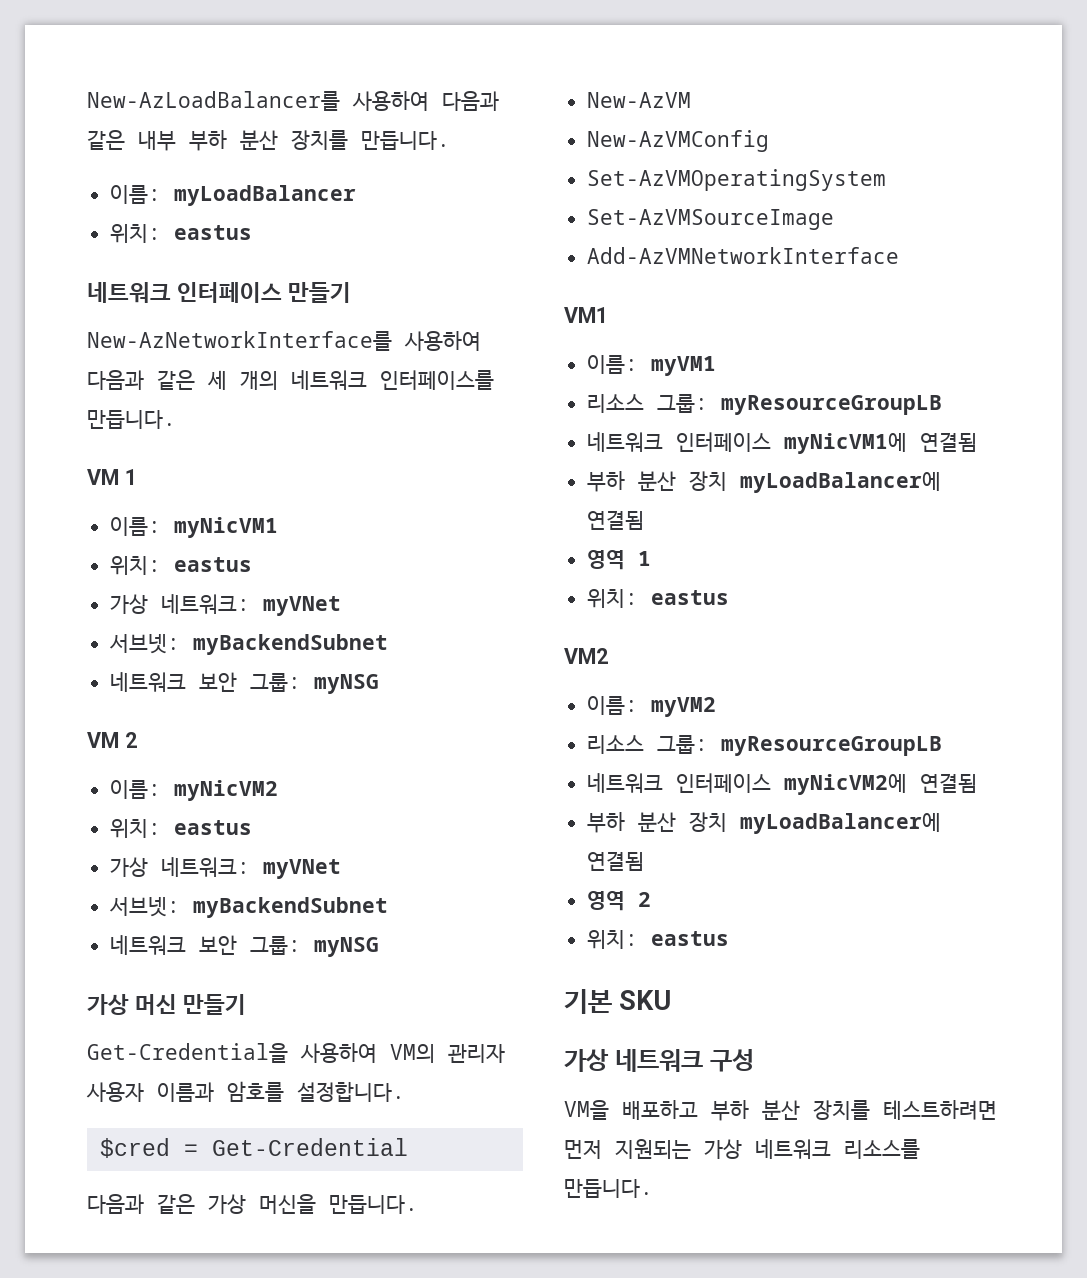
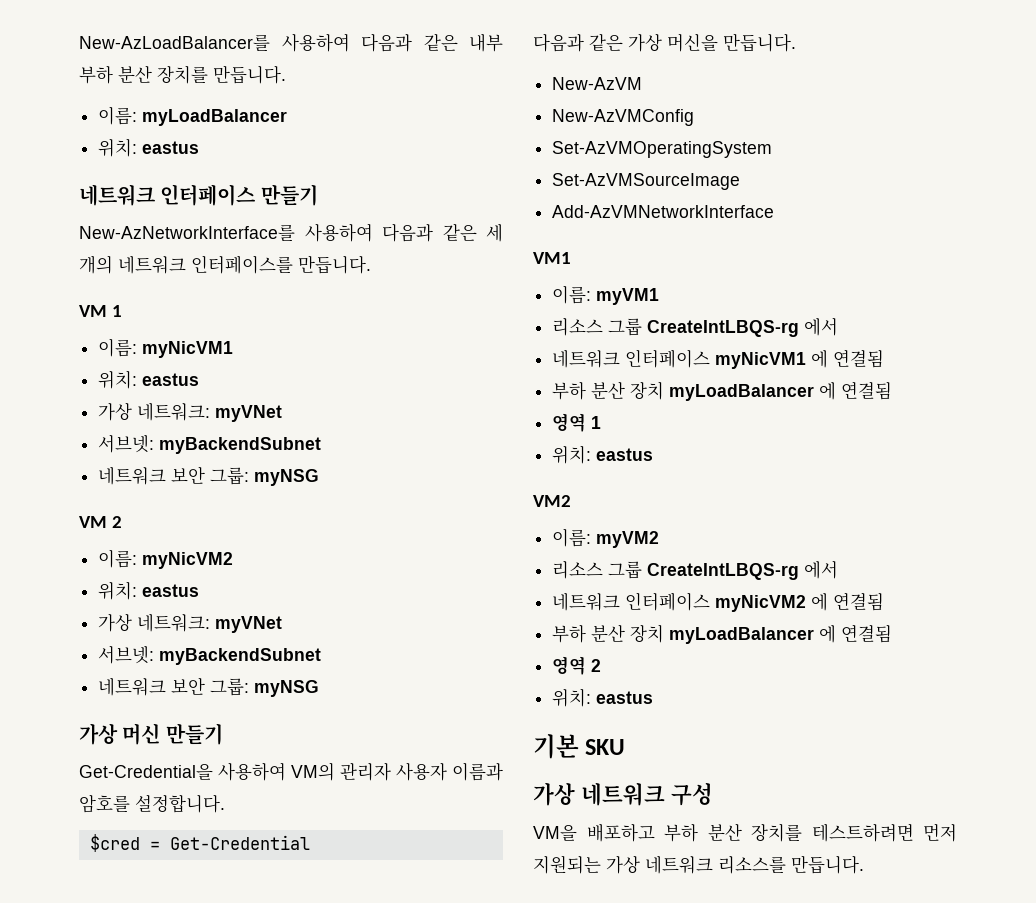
  이름: myVM1
- 리소스 그룹: myResourceGroupLB
- 네트워크 인터페이스 myNicVM1에 연결됨
- 부하 분산 장치 myLoadBalancer에 연결됨
+ 리소스 그룹 CreateIntLBQS-rg 에서
+ 네트워크 인터페이스 myNicVM1 에 연결됨
+ 부하 분산 장치 myLoadBalancer 에 연결됨
  이름: myVM2
- 리소스 그룹: myResourceGroupLB
- 네트워크 인터페이스 myNicVM2에 연결됨
- 부하 분산 장치 myLoadBalancer에 연결됨
+ 리소스 그룹 CreateIntLBQS-rg 에서
+ 네트워크 인터페이스 myNicVM2 에 연결됨
+ 부하 분산 장치 myLoadBalancer 에 연결됨

